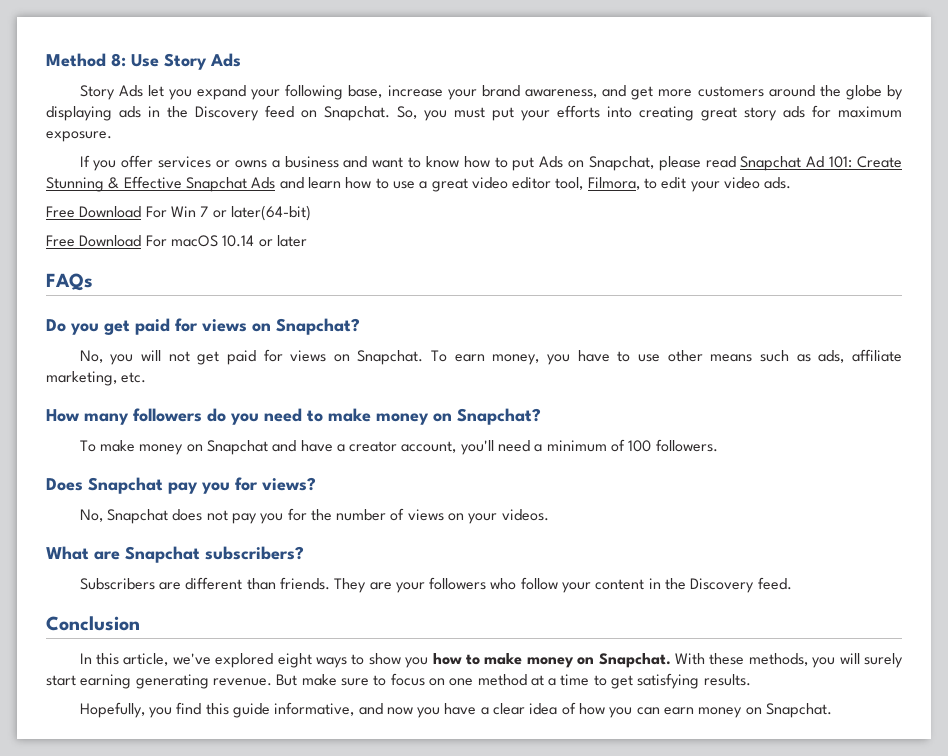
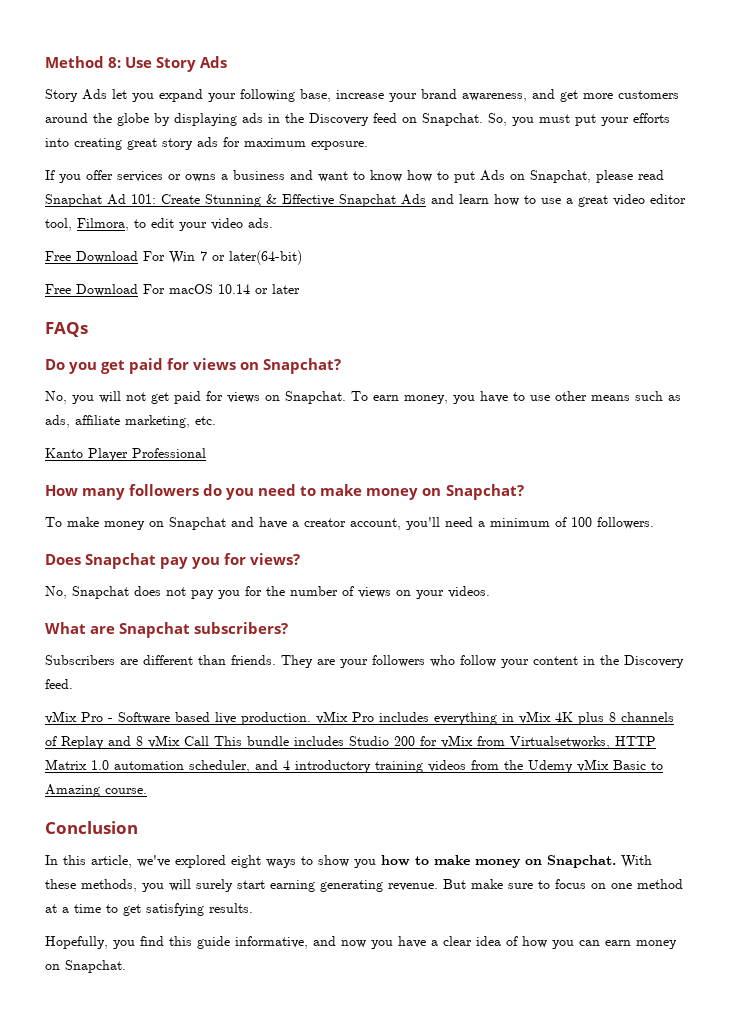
+ Kanto Player Professional
+ vMix Pro - Software based live production. vMix Pro includes everything in vMix 4K plus 8 channels of Replay and 8 vMix Call This bundle includes Studio 200 for vMix from Virtualsetworks, HTTP Matrix 1.0 automation scheduler, and 4 introductory training videos from the Udemy vMix Basic to Amazing course.

